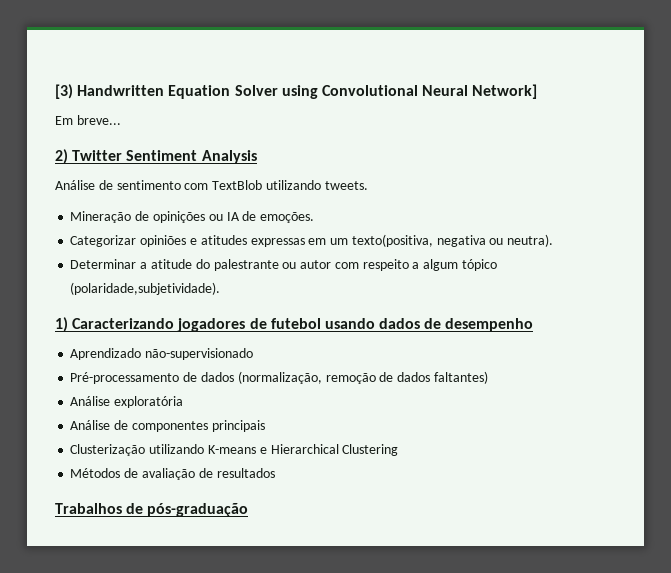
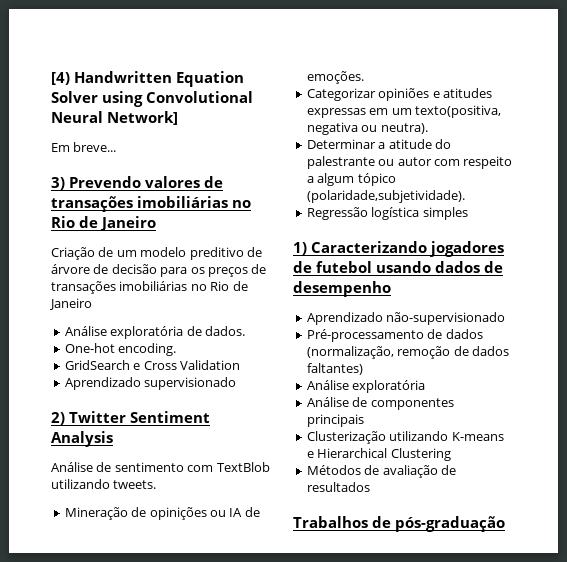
- [3) Handwritten Equation Solver using Convolutional Neural Network]
+ [4) Handwritten Equation Solver using Convolutional Neural Network]
+ 3) Prevendo valores de transações imobiliárias no Rio de Janeiro
+ Criação de um modelo preditivo de árvore de decisão para os preços de transações imobiliárias no Rio de Janeiro
+ Análise exploratória de dados.
+ One-hot encoding.
+ GridSearch e Cross Validation
+ Aprendizado supervisionado
+ Regressão logística simples

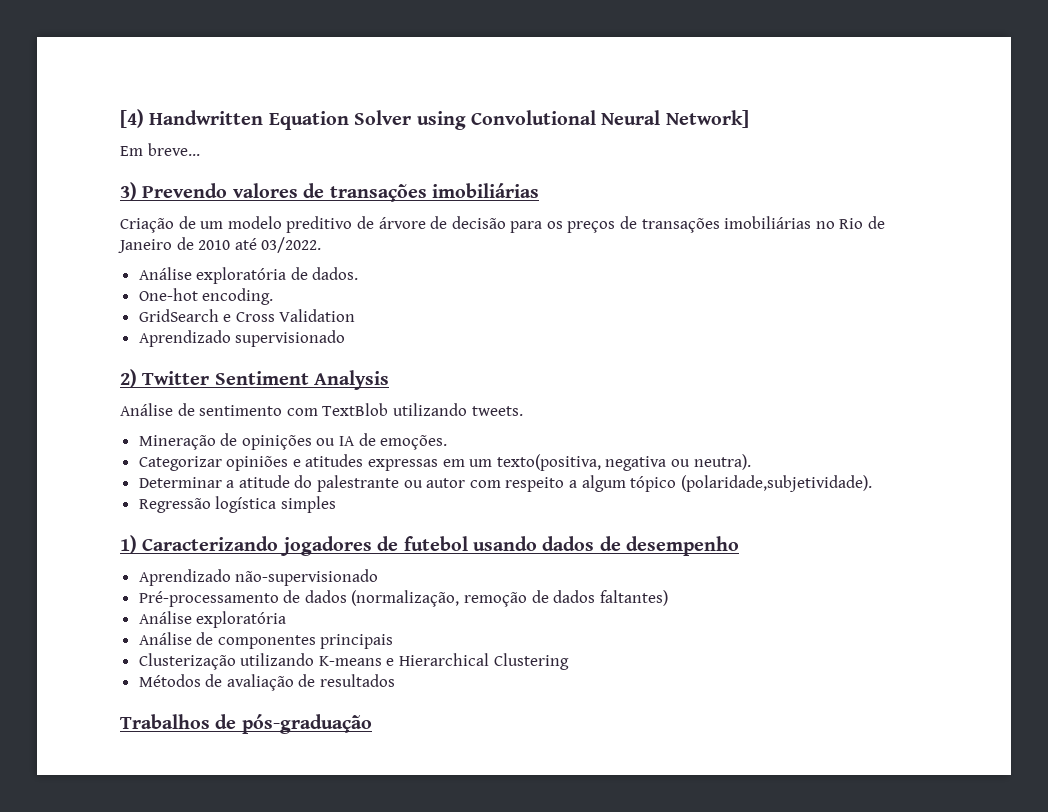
- 3) Prevendo valores de transações imobiliárias no Rio de Janeiro
+ 3) Prevendo valores de transações imobiliárias
- Criação de um modelo preditivo de árvore de decisão para os preços de transações imobiliárias no Rio de Janeiro
+ Criação de um modelo preditivo de árvore de decisão para os preços de transações imobiliárias no Rio de Janeiro de 2010 até 03/2022.

